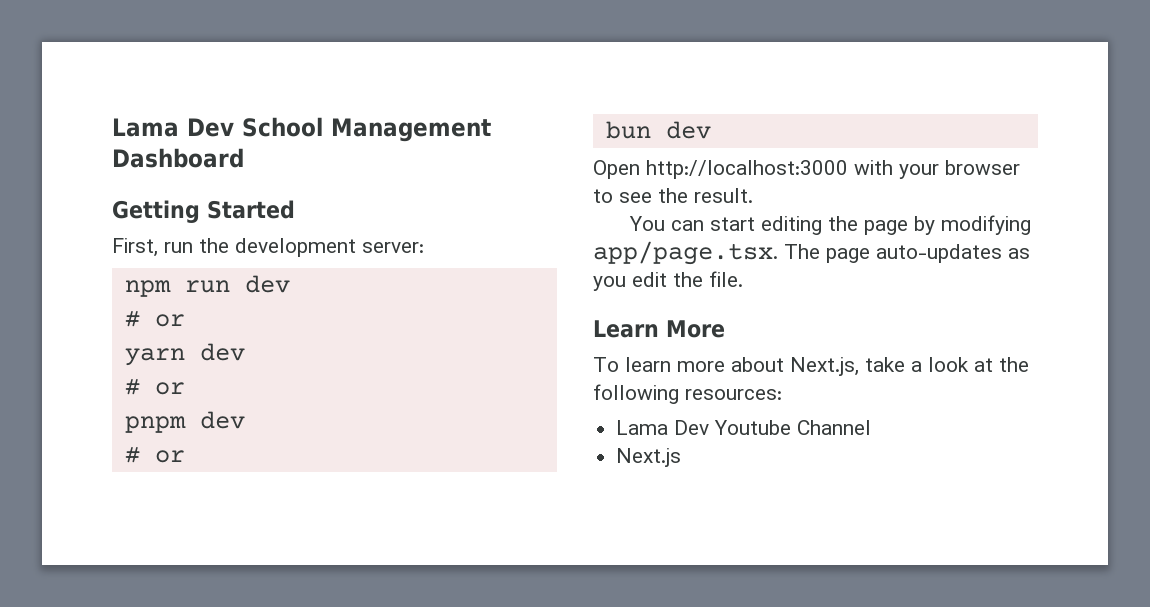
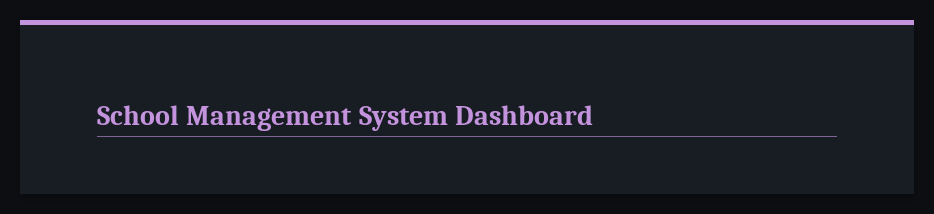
- Lama Dev School Management Dashboard
+ School Management System Dashboard
- Getting Started
- First, run the development server:
- npm run dev
- # or
- yarn dev
- # or
- pnpm dev
- # or
- bun dev
- Open http://localhost:3000 with your browser to see the result.
- You can start editing the page by modifying app/page.tsx. The page auto-updates as you edit the file.
- Learn More
- To learn more about Next.js, take a look at the following resources:
- Lama Dev Youtube Channel
- Next.js

